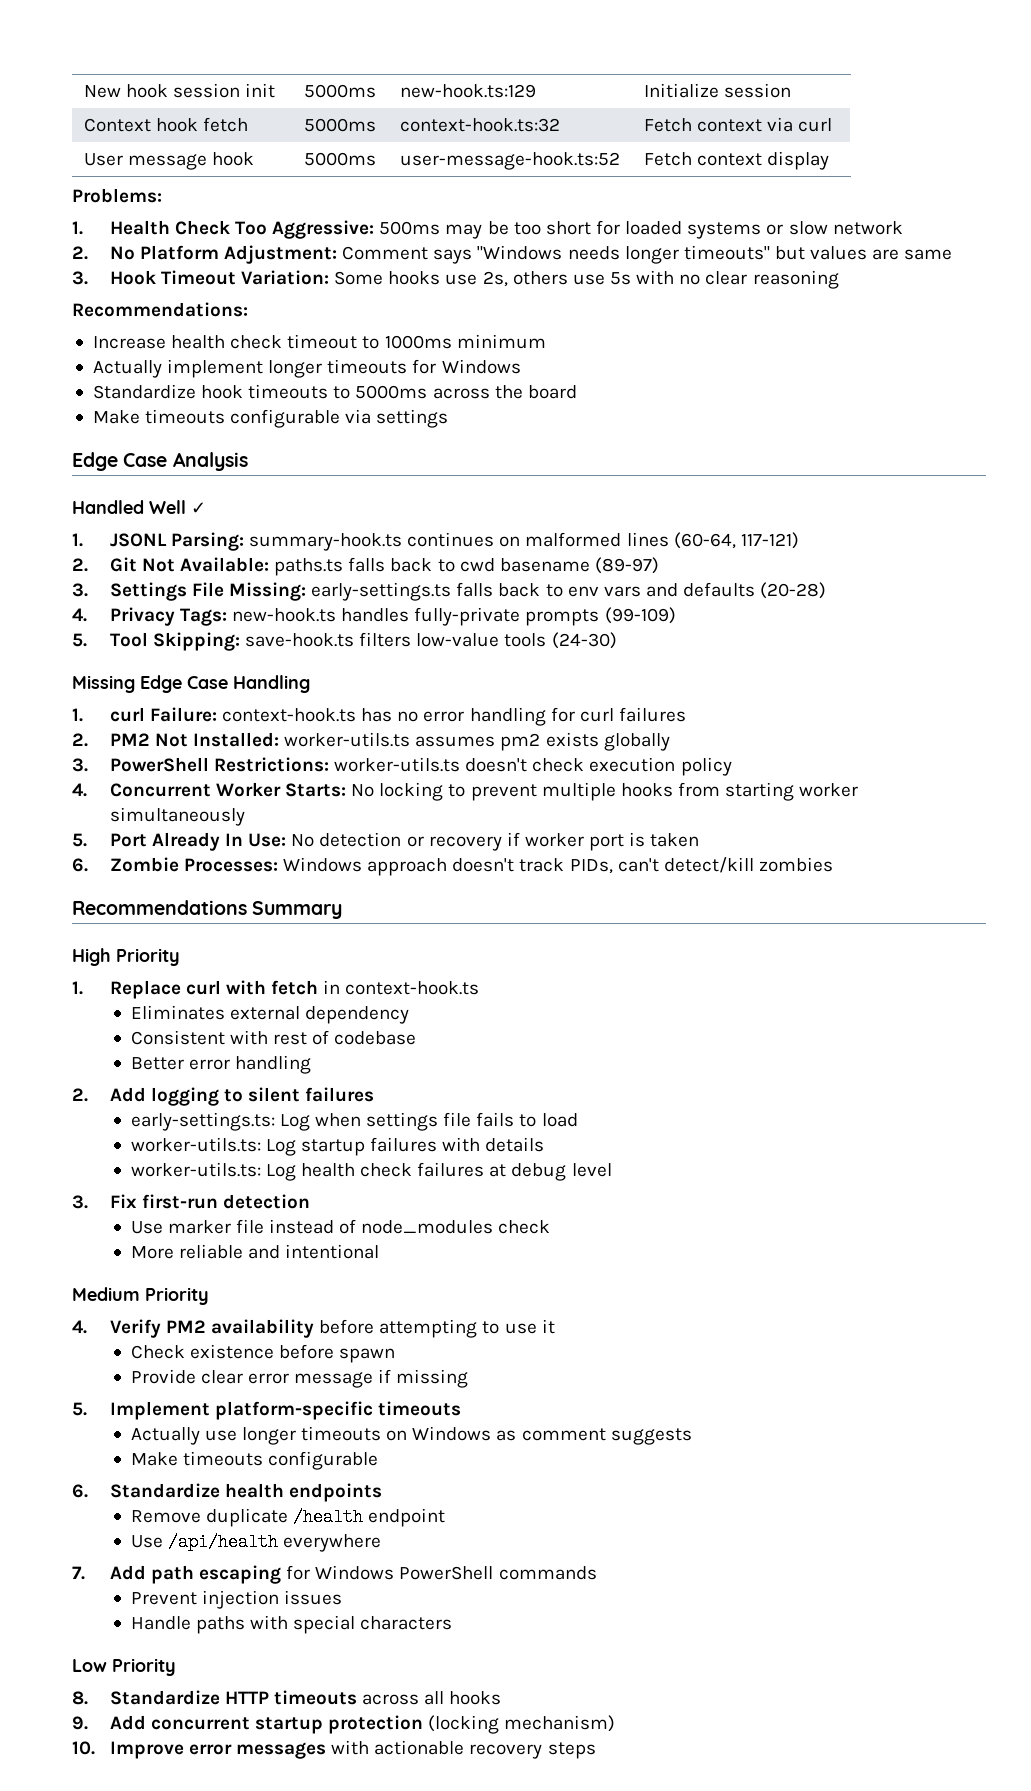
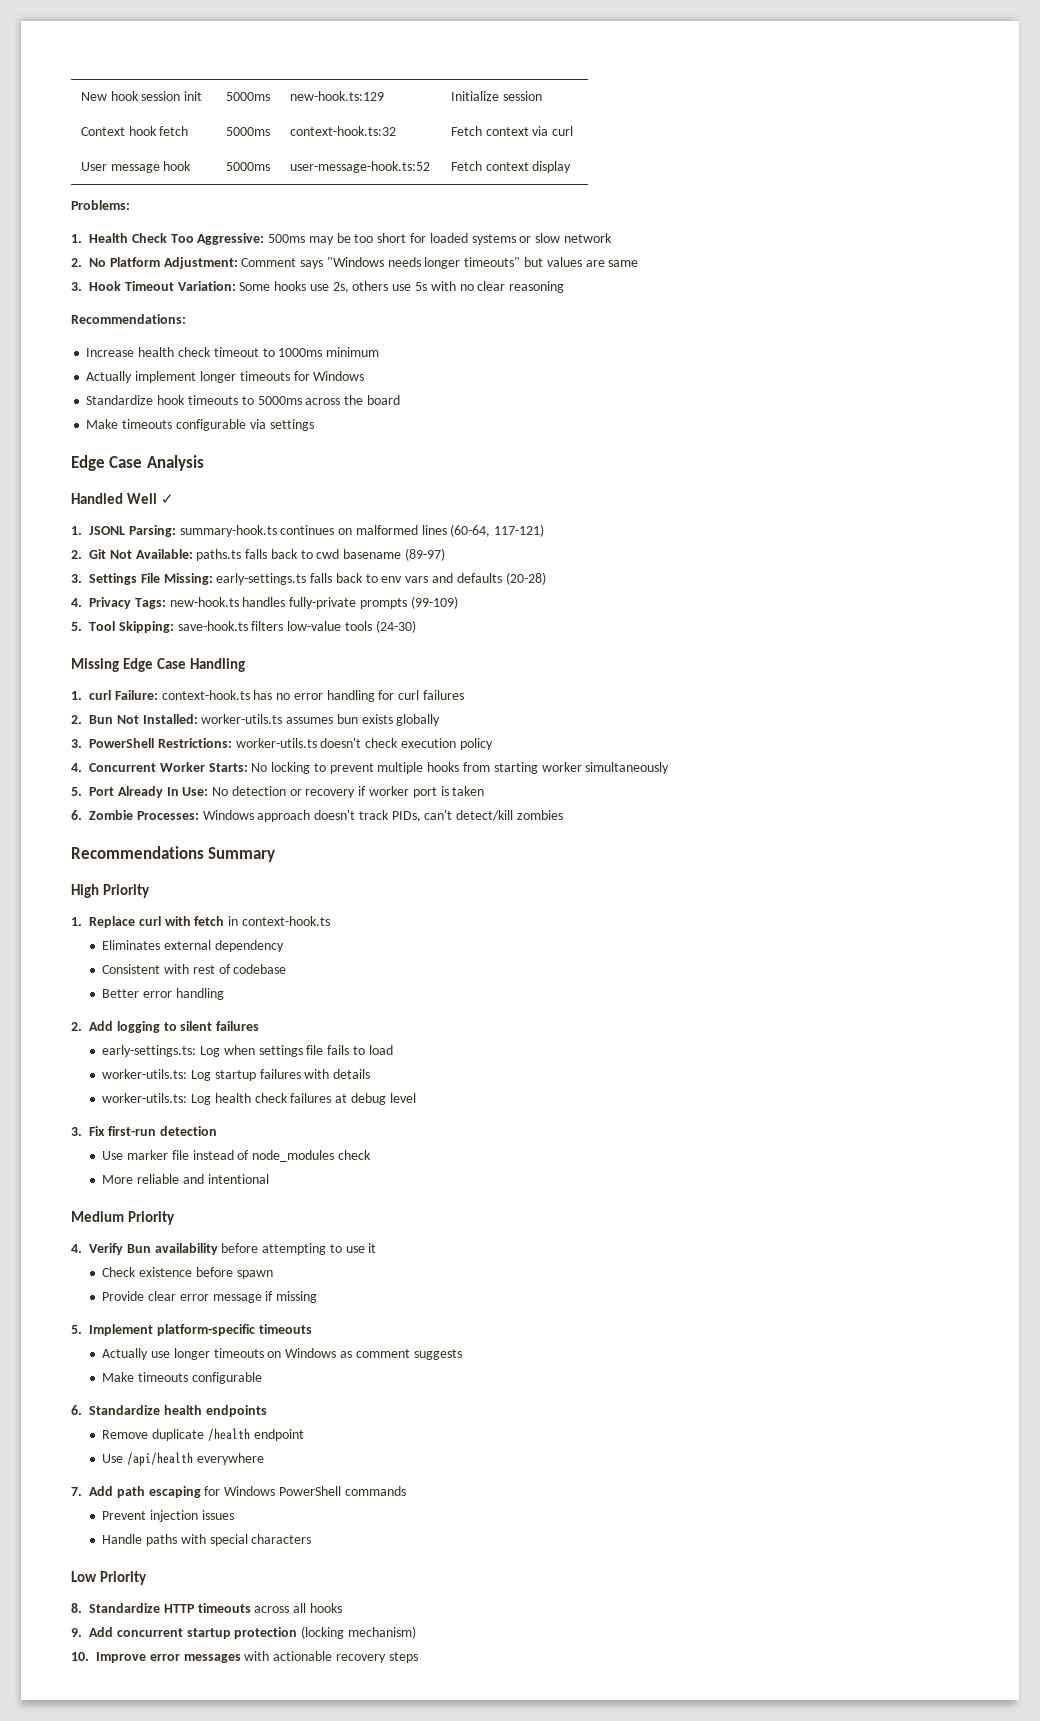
- 2. PM2 Not Installed: worker-utils.ts assumes pm2 exists globally
+ 2. Bun Not Installed: worker-utils.ts assumes bun exists globally
- 4. Verify PM2 availability before attempting to use it
+ 4. Verify Bun availability before attempting to use it

